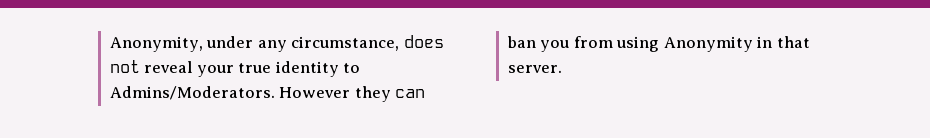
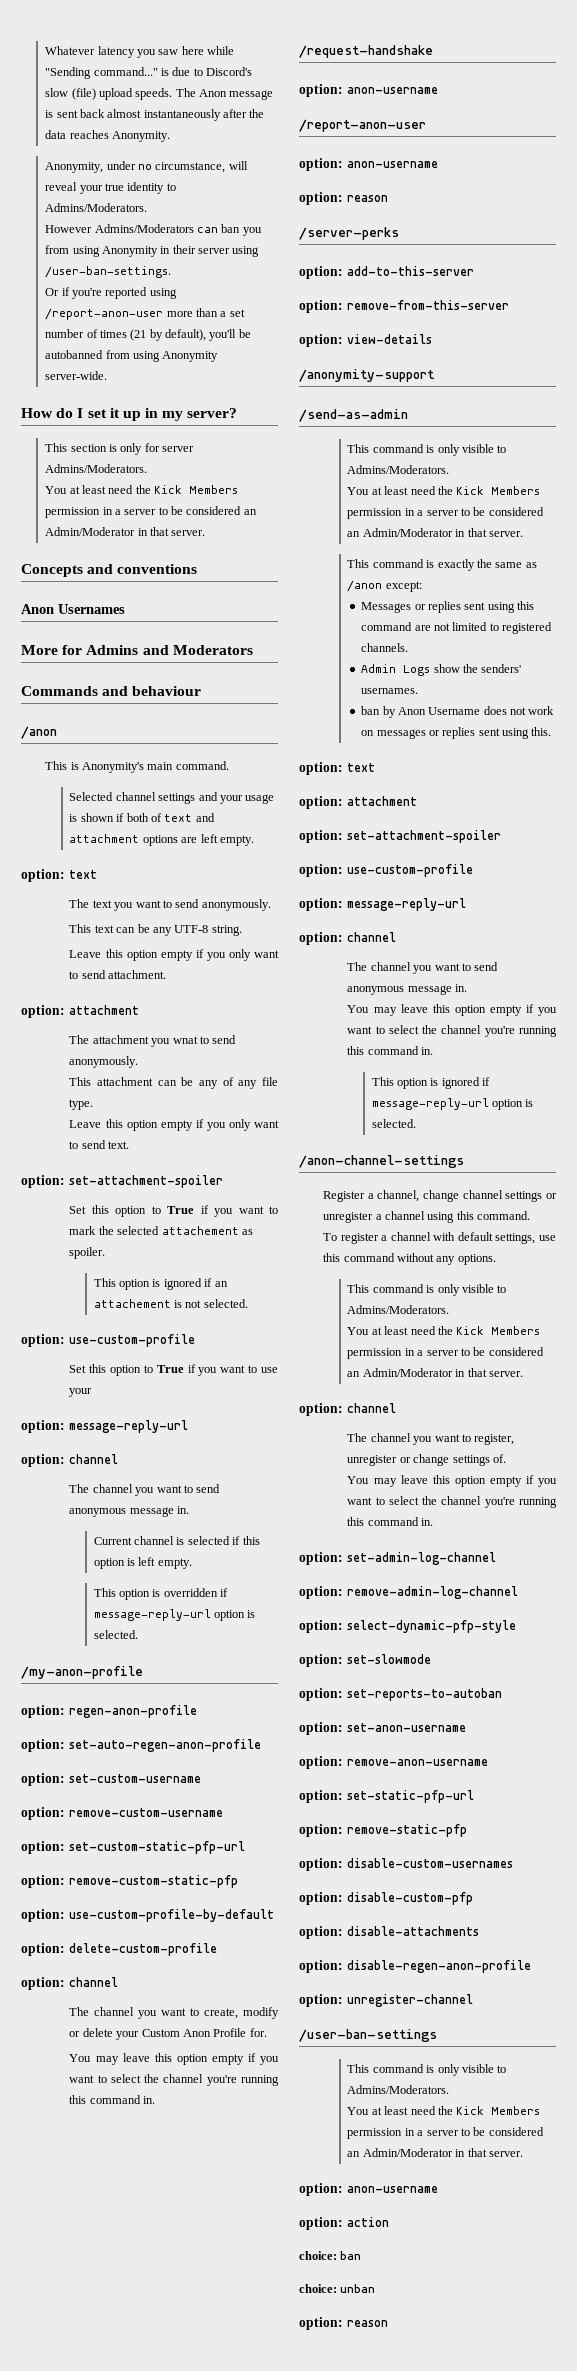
- Anonymity, under any circumstance, does not reveal your true identity to Admins/Moderators. However they can ban you from using Anonymity in that server.
+ Whatever latency you saw here while "Sending command..." is due to Discord's slow (file) upload speeds. The Anon message is sent back almost instantaneously after the data reaches Anonymity.
+ Anonymity, under no circumstance, will reveal your true identity to Admins/Moderators.
+ However Admins/Moderators can ban you from using Anonymity in their server using /user-ban-settings.
+ Or if you're reported using /report-anon-user more than a set number of times (21 by default), you'll be autobanned from using Anonymity server-wide.
+ How do I set it up in my server?
+ This section is only for server Admins/Moderators.
+ You at least need the Kick Members permission in a server to be considered an Admin/Moderator in that server.
+ Concepts and conventions
+ Anon Usernames
+ More for Admins and Moderators
+ Commands and behaviour
+ /anon
+ This is Anonymity's main command.
+ Selected channel settings and your usage is shown if both of text and attachment options are left empty.
+ option: text
+ The text you want to send anonymously.
+ This text can be any UTF-8 string.
+ Leave this option empty if you only want to send attachment.
+ option: attachment
+ The attachment you wnat to send anonymously.
+ This attachment can be any of any file type.
+ Leave this option empty if you only want to send text.
+ option: set-attachment-spoiler
+ Set this option to True if you want to mark the selected attachement as spoiler.
+ This option is ignored if an attachement is not selected.
+ option: use-custom-profile
+ Set this option to True if you want to use your
+ option: message-reply-url
+ option: channel
+ The channel you want to send anonymous message in.
+ Current channel is selected if this option is left empty.
+ This option is overridden if message-reply-url option is selected.
+ /my-anon-profile
+ option: regen-anon-profile
+ option: set-auto-regen-anon-profile
+ option: set-custom-username
+ option: remove-custom-username
+ option: set-custom-static-pfp-url
+ option: remove-custom-static-pfp
+ option: use-custom-profile-by-default
+ option: delete-custom-profile
+ option: channel
+ The channel you want to create, modify or delete your Custom Anon Profile for.
+ You may leave this option empty if you want to select the channel you're running this command in.
+ /request-handshake
+ option: anon-username
+ /report-anon-user
+ option: anon-username
+ option: reason
+ /server-perks
+ option: add-to-this-server
+ option: remove-from-this-server
+ option: view-details
+ /anonymity-support
+ /send-as-admin
+ This command is only visible to Admins/Moderators.
+ You at least need the Kick Members permission in a server to be considered an Admin/Moderator in that server.
+ This command is exactly the same as /anon except:
+ Messages or replies sent using this command are not limited to registered channels.
+ Admin Logs show the senders' usernames.
+ ban by Anon Username does not work on messages or replies sent using this.
+ option: text
+ option: attachment
+ option: set-attachment-spoiler
+ option: use-custom-profile
+ option: message-reply-url
+ option: channel
+ The channel you want to send anonymous message in.
+ You may leave this option empty if you want to select the channel you're running this command in.
+ This option is ignored if message-reply-url option is selected.
+ /anon-channel-settings
+ Register a channel, change channel settings or unregister a channel using this command.
+ To register a channel with default settings, use this command without any options.
+ This command is only visible to Admins/Moderators.
+ You at least need the Kick Members permission in a server to be considered an Admin/Moderator in that server.
+ option: channel
+ The channel you want to register, unregister or change settings of.
+ You may leave this option empty if you want to select the channel you're running this command in.
+ option: set-admin-log-channel
+ option: remove-admin-log-channel
+ option: select-dynamic-pfp-style
+ option: set-slowmode
+ option: set-reports-to-autoban
+ option: set-anon-username
+ option: remove-anon-username
+ option: set-static-pfp-url
+ option: remove-static-pfp
+ option: disable-custom-usernames
+ option: disable-custom-pfp
+ option: disable-attachments
+ option: disable-regen-anon-profile
+ option: unregister-channel
+ /user-ban-settings
+ This command is only visible to Admins/Moderators.
+ You at least need the Kick Members permission in a server to be considered an Admin/Moderator in that server.
+ option: anon-username
+ option: action
+ choice: ban
+ choice: unban
+ option: reason

